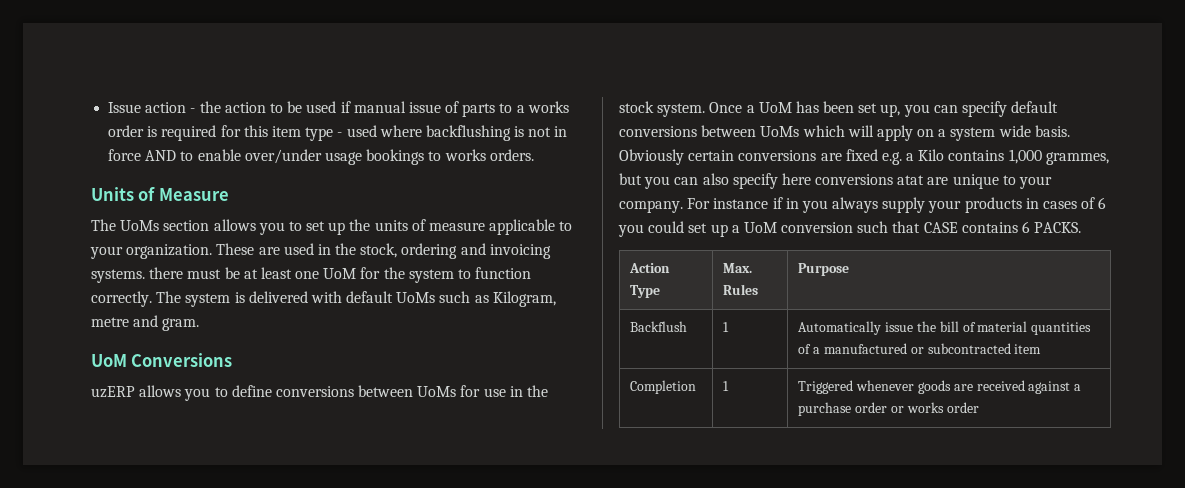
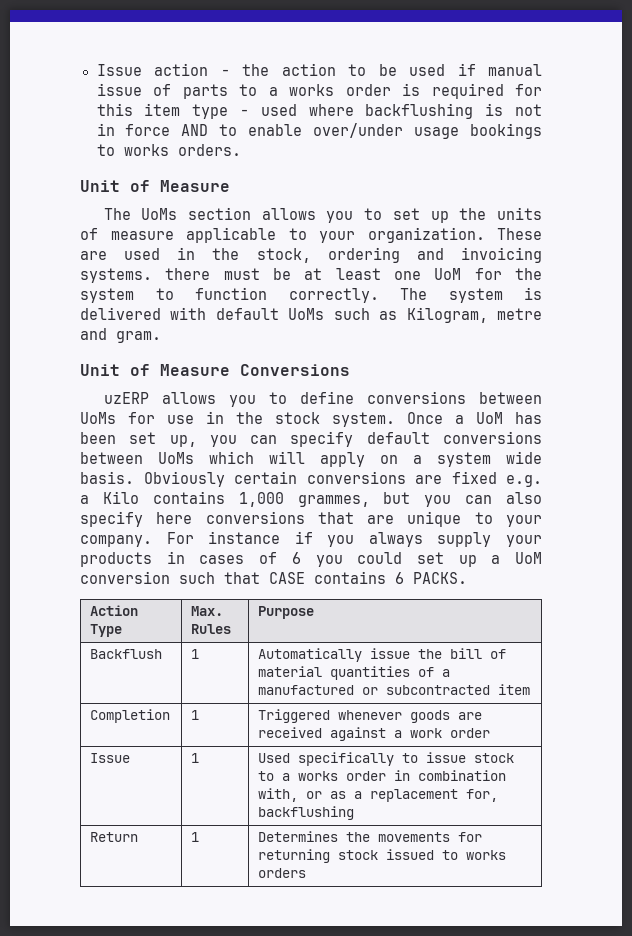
  Issue action - the action to be used if manual issue of parts to a works order is required for this item type - used where backflushing is not in force AND to enable over/under usage bookings to works orders.
- Units of Measure
+ Unit of Measure
- UoM Conversions
+ Unit of Measure Conversions
- Obviously certain conversions are fixed e.g. a Kilo contains 1,000 grammes, but you can also specify here conversions atat are unique to your company.
+ Obviously certain conversions are fixed e.g. a Kilo contains 1,000 grammes, but you can also specify here conversions that are unique to your company.
- For instance if in you always supply your products in cases of 6 you could set up a UoM conversion such that CASE contains 6 PACKS.
+ For instance if you always supply your products in cases of 6 you could set up a UoM conversion such that CASE contains 6 PACKS.
- Completion | 1 | Triggered whenever goods are received against a purchase order or works order
+ Completion | 1 | Triggered whenever goods are received against a work order
+ Issue | 1 | Used specifically to issue stock to a works order in combination with, or as a replacement for, backflushing
+ Return | 1 | Determines the movements for returning stock issued to works orders

